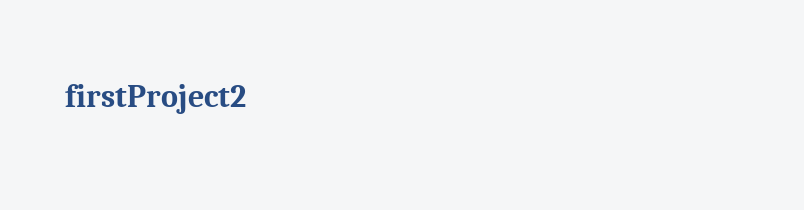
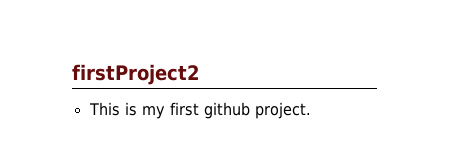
+ This is my first github project.

